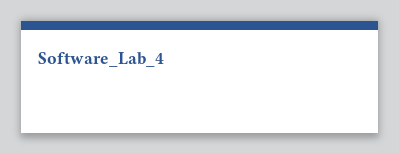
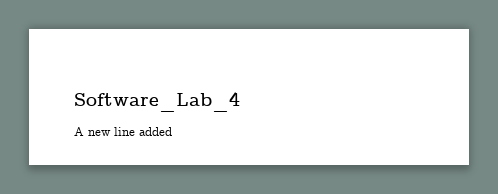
+ A new line added

